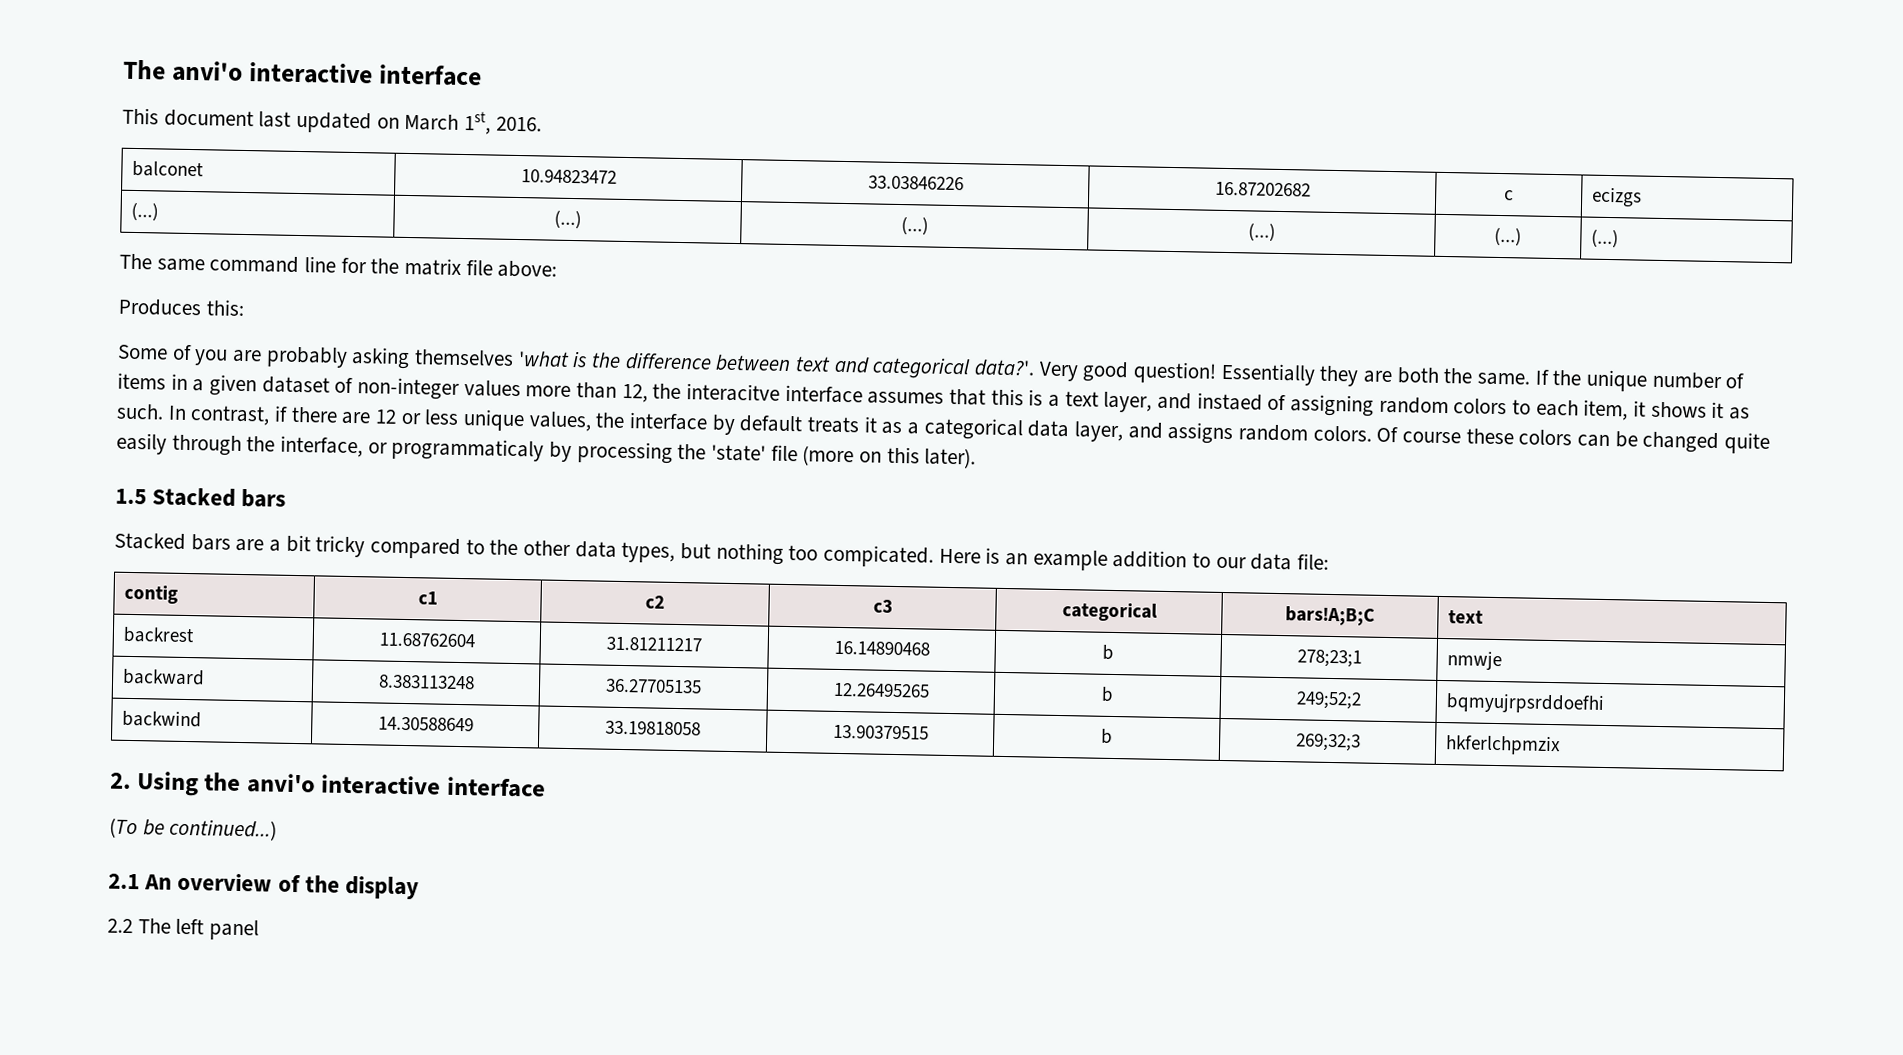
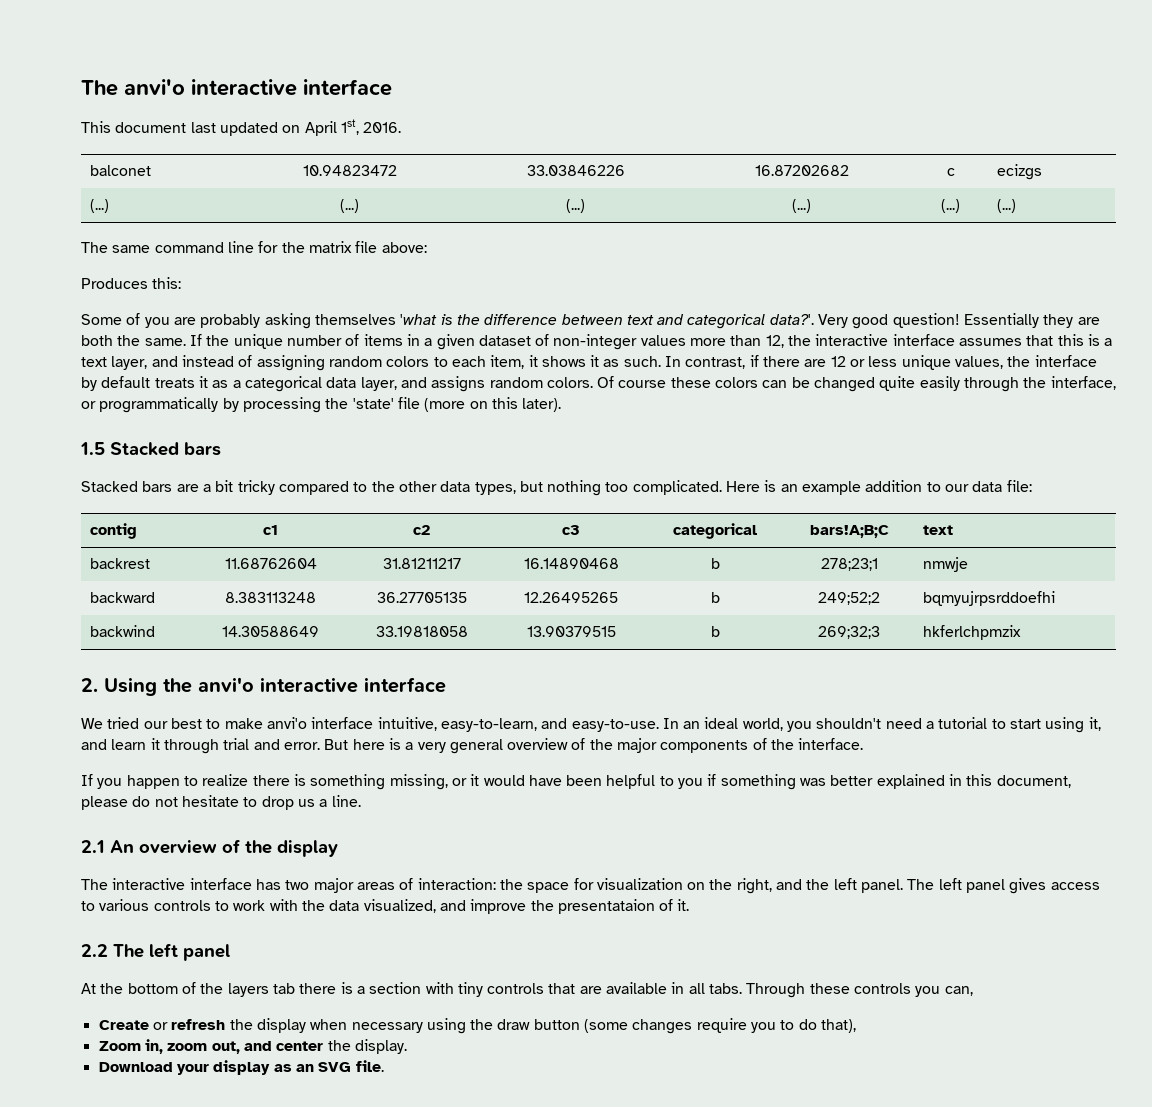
- This document last updated on March 1st, 2016.
+ This document last updated on April 1st, 2016.
- If the unique number of items in a given dataset of non-integer values more than 12, the interacitve interface assumes that this is a text layer, and instaed of assigning random colors to each item, it shows it as such.
+ If the unique number of items in a given dataset of non-integer values more than 12, the interactive interface assumes that this is a text layer, and instead of assigning random colors to each item, it shows it as such.
- Of course these colors can be changed quite easily through the interface, or programmaticaly by processing the 'state' file (more on this later).
+ Of course these colors can be changed quite easily through the interface, or programmatically by processing the 'state' file (more on this later).
- Stacked bars are a bit tricky compared to the other data types, but nothing too compicated.
+ Stacked bars are a bit tricky compared to the other data types, but nothing too complicated.
- (To be continued...)
+ We tried our best to make anvi'o interface intuitive, easy-to-learn, and easy-to-use. In an ideal world, you shouldn't need a tutorial to start using it, and learn it through trial and error. But here is a very general overview of the major components of the interface.
+ If you happen to realize there is something missing, or it would have been helpful to you if something was better explained in this document, please do not hesitate to drop us a line.
+ The interactive interface has two major areas of interaction: the space for visualization on the right, and the left panel. The left panel gives access to various controls to work with the data visualized, and improve the presentataion of it.
  2.2 The left panel
+ At the bottom of the layers tab there is a section with tiny controls that are available in all tabs. Through these controls you can,
+ Create or refresh the display when necessary using the draw button (some changes require you to do that),
+ Zoom in, zoom out, and center the display.
+ Download your display as an SVG file.

